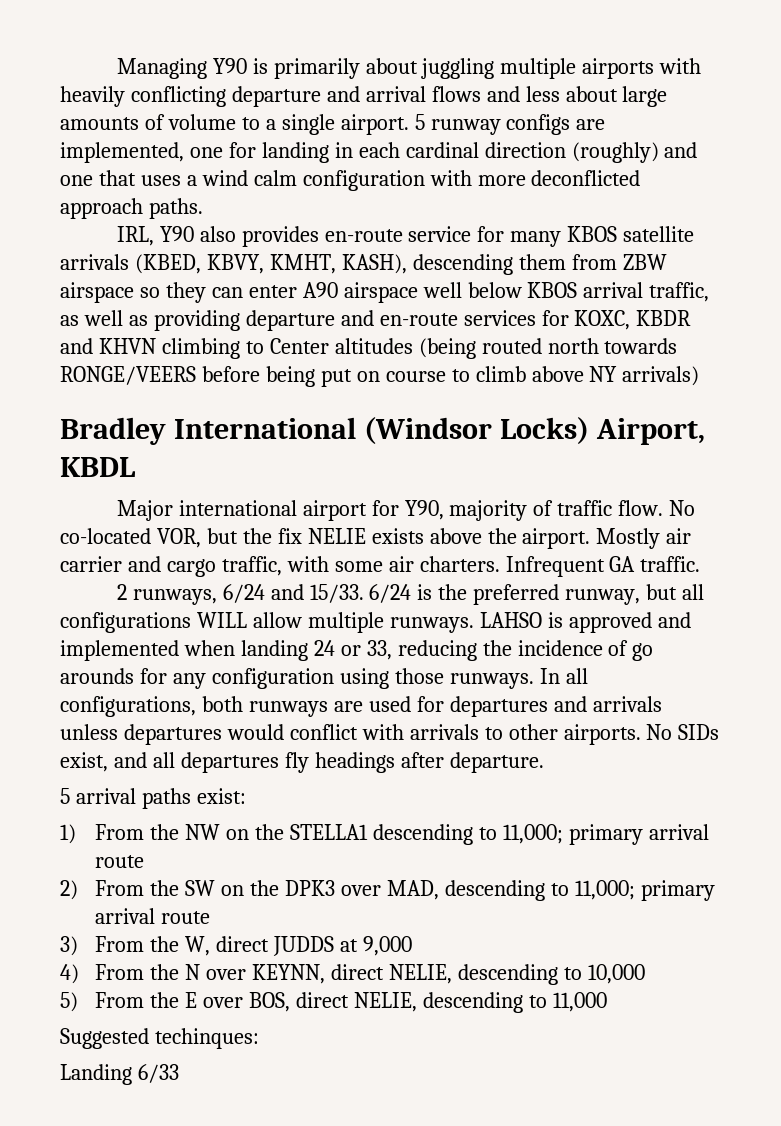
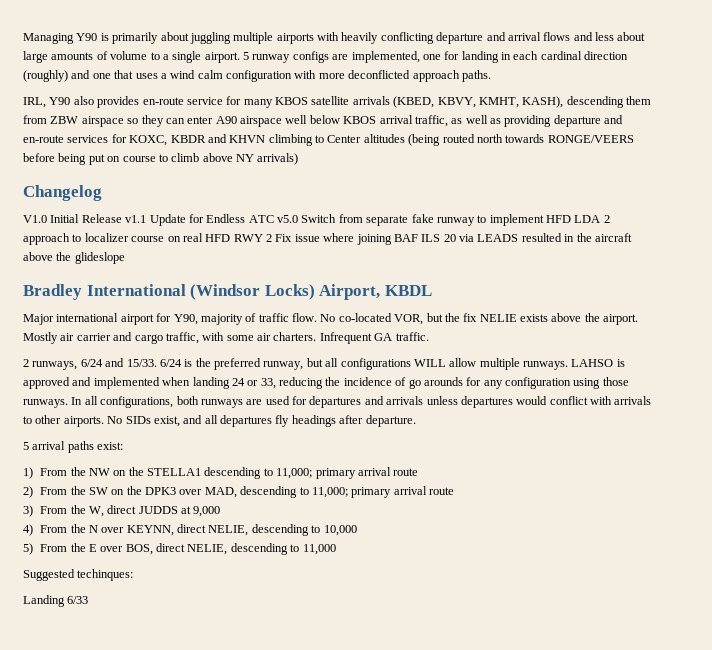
+ Changelog
+ V1.0 Initial Release v1.1 Update for Endless ATC v5.0 Switch from separate fake runway to implement HFD LDA 2 approach to localizer course on real HFD RWY 2 Fix issue where joining BAF ILS 20 via LEADS resulted in the aircraft above the glideslope

